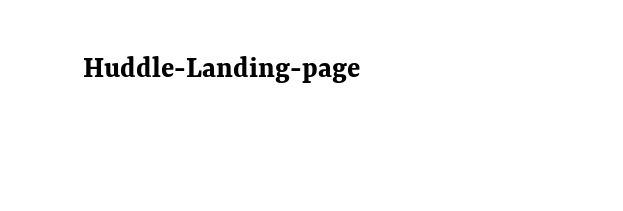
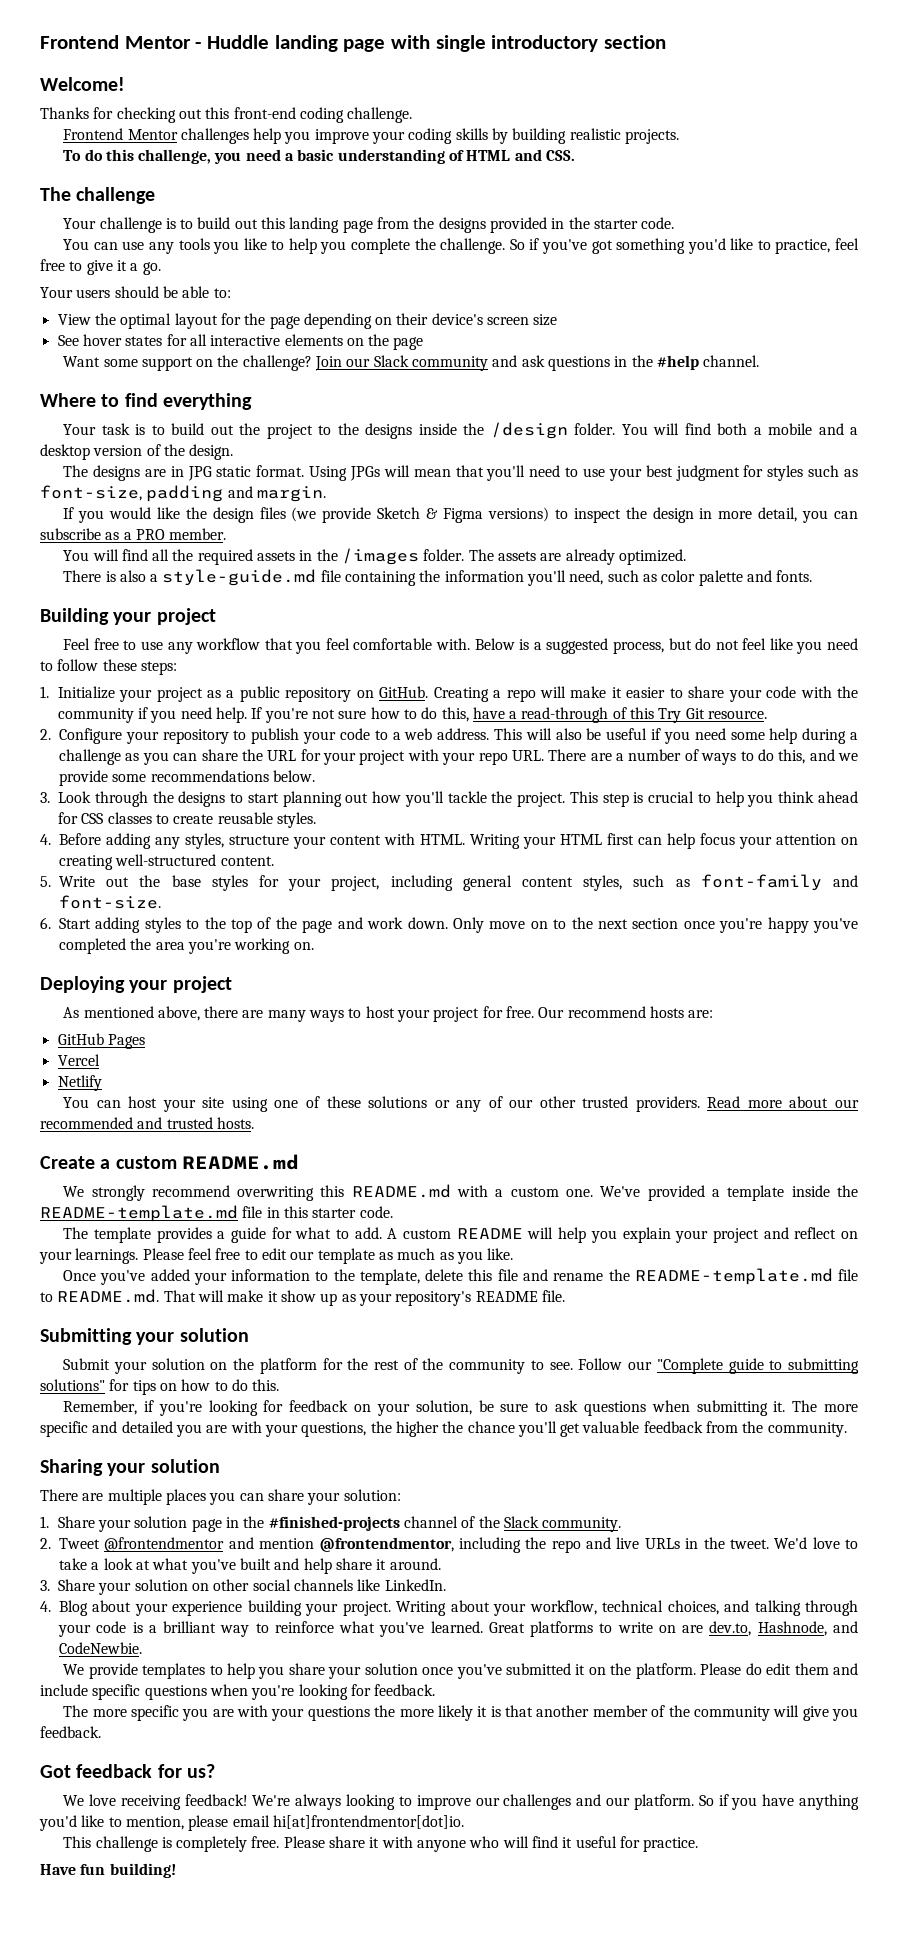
- Huddle-Landing-page
+ Frontend Mentor - Huddle landing page with single introductory section
+ Welcome!
+ Thanks for checking out this front-end coding challenge.
+ Frontend Mentor challenges help you improve your coding skills by building realistic projects.
+ To do this challenge, you need a basic understanding of HTML and CSS.
+ The challenge
+ Your challenge is to build out this landing page from the designs provided in the starter code.
+ You can use any tools you like to help you complete the challenge. So if you've got something you'd like to practice, feel free to give it a go.
+ Your users should be able to:
+ View the optimal layout for the page depending on their device's screen size
+ See hover states for all interactive elements on the page
+ Want some support on the challenge? Join our Slack community and ask questions in the #help channel.
+ Where to find everything
+ Your task is to build out the project to the designs inside the /design folder. You will find both a mobile and a desktop version of the design.
+ The designs are in JPG static format. Using JPGs will mean that you'll need to use your best judgment for styles such as font-size, padding and margin.
+ If you would like the design files (we provide Sketch & Figma versions) to inspect the design in more detail, you can subscribe as a PRO member.
+ You will find all the required assets in the /images folder. The assets are already optimized.
+ There is also a style-guide.md file containing the information you'll need, such as color palette and fonts.
+ Building your project
+ Feel free to use any workflow that you feel comfortable with. Below is a suggested process, but do not feel like you need to follow these steps:
+ 1. Initialize your project as a public repository on GitHub. Creating a repo will make it easier to share your code with the community if you need help. If you're not sure how to do this, have a read-through of this Try Git resource.
+ 2. Configure your repository to publish your code to a web address. This will also be useful if you need some help during a challenge as you can share the URL for your project with your repo URL. There are a number of ways to do this, and we provide some recommendations below.
+ 3. Look through the designs to start planning out how you'll tackle the project. This step is crucial to help you think ahead for CSS classes to create reusable styles.
+ 4. Before adding any styles, structure your content with HTML. Writing your HTML first can help focus your attention on creating well-structured content.
+ 5. Write out the base styles for your project, including general content styles, such as font-family and font-size.
+ 6. Start adding styles to the top of the page and work down. Only move on to the next section once you're happy you've completed the area you're working on.
+ Deploying your project
+ As mentioned above, there are many ways to host your project for free. Our recommend hosts are:
+ GitHub Pages
+ Vercel
+ Netlify
+ You can host your site using one of these solutions or any of our other trusted providers. Read more about our recommended and trusted hosts.
+ Create a custom README.md
+ We strongly recommend overwriting this README.md with a custom one. We've provided a template inside the README-template.md file in this starter code.
+ The template provides a guide for what to add. A custom README will help you explain your project and reflect on your learnings. Please feel free to edit our template as much as you like.
+ Once you've added your information to the template, delete this file and rename the README-template.md file to README.md. That will make it show up as your repository's README file.
+ Submitting your solution
+ Submit your solution on the platform for the rest of the community to see. Follow our "Complete guide to submitting solutions" for tips on how to do this.
+ Remember, if you're looking for feedback on your solution, be sure to ask questions when submitting it. The more specific and detailed you are with your questions, the higher the chance you'll get valuable feedback from the community.
+ Sharing your solution
+ There are multiple places you can share your solution:
+ 1. Share your solution page in the #finished-projects channel of the Slack community.
+ 2. Tweet @frontendmentor and mention @frontendmentor, including the repo and live URLs in the tweet. We'd love to take a look at what you've built and help share it around.
+ 3. Share your solution on other social channels like LinkedIn.
+ 4. Blog about your experience building your project. Writing about your workflow, technical choices, and talking through your code is a brilliant way to reinforce what you've learned. Great platforms to write on are dev.to, Hashnode, and CodeNewbie.
+ We provide templates to help you share your solution once you've submitted it on the platform. Please do edit them and include specific questions when you're looking for feedback.
+ The more specific you are with your questions the more likely it is that another member of the community will give you feedback.
+ Got feedback for us?
+ We love receiving feedback! We're always looking to improve our challenges and our platform. So if you have anything you'd like to mention, please email hi[at]frontendmentor[dot]io.
+ This challenge is completely free. Please share it with anyone who will find it useful for practice.
+ Have fun building!

